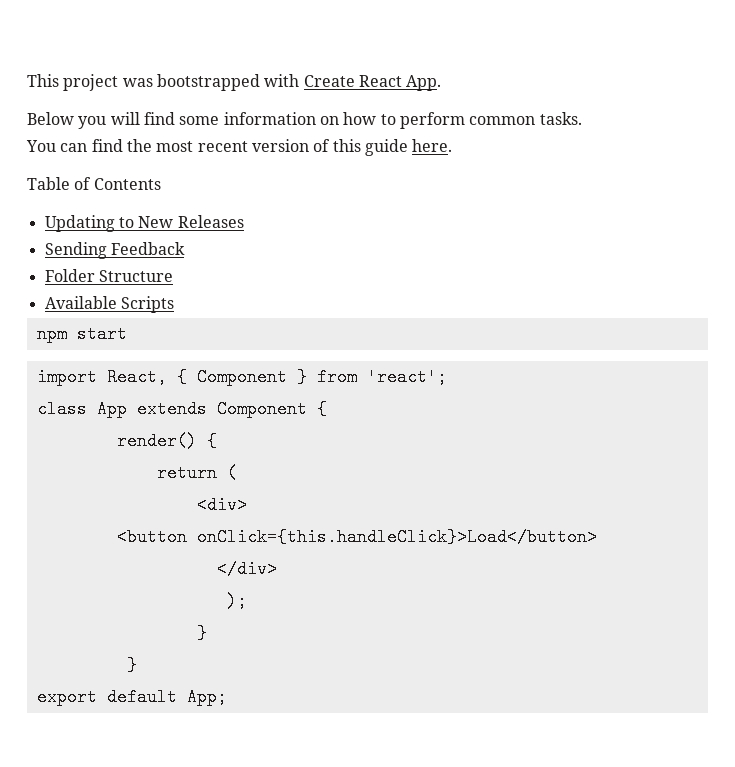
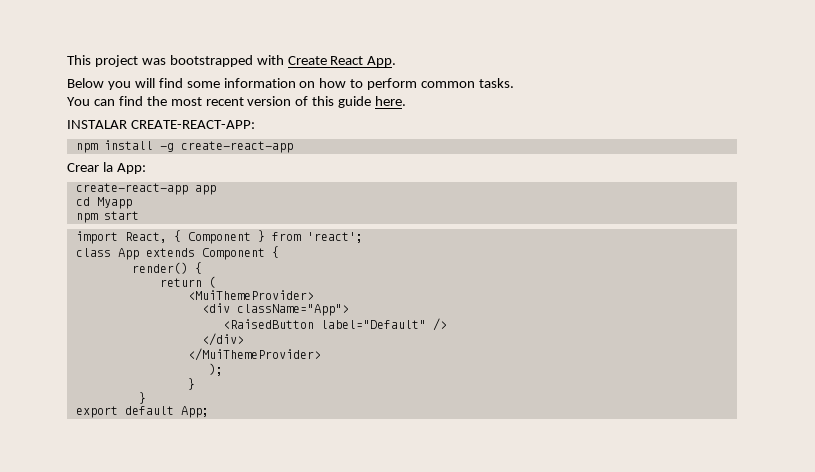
- Table of Contents
- Updating to New Releases
- Sending Feedback
- Folder Structure
- Available Scripts
+ INSTALAR CREATE-REACT-APP:
+ npm install -g create-react-app
+ Crear la App:
+ create-react-app app
+ cd Myapp
- <div>
- <button onClick={this.handleClick}>Load</button>
+ <MuiThemeProvider>
+ <div className="App">
+ <RaisedButton label="Default" />
+ </MuiThemeProvider>

